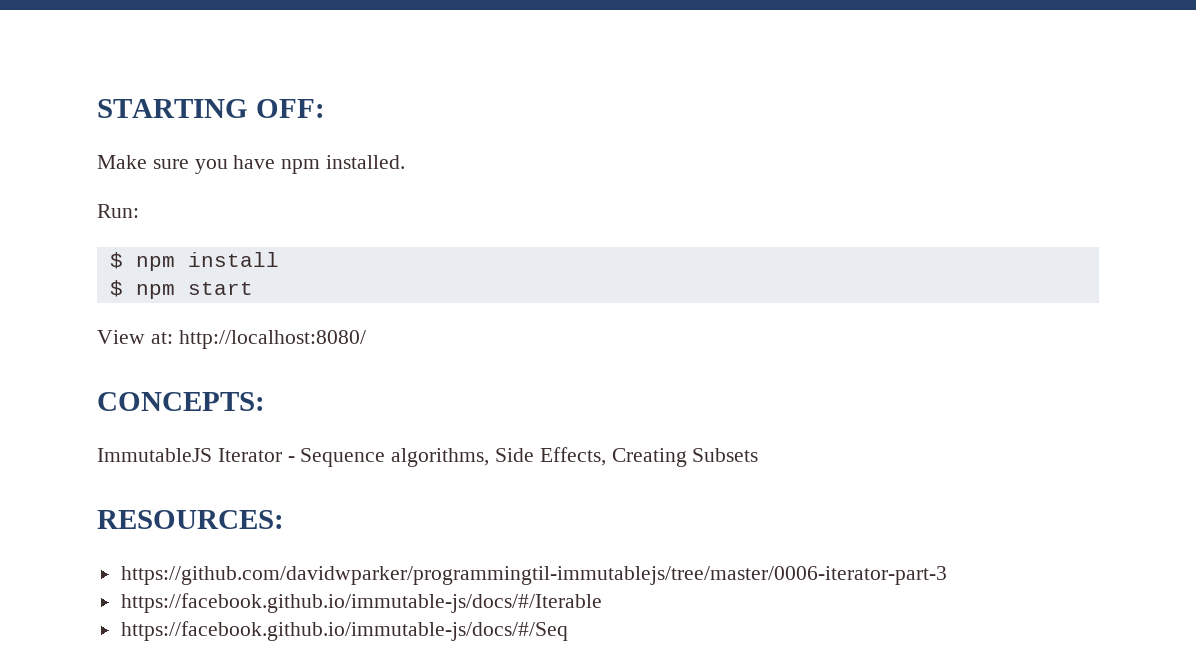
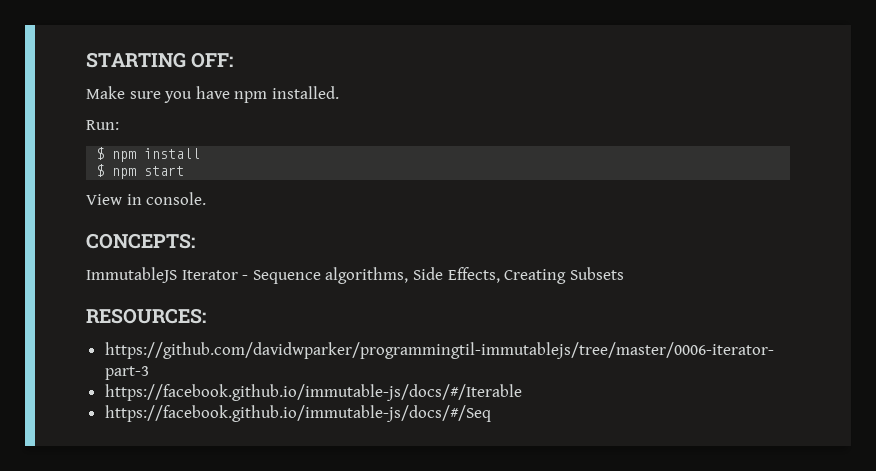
- View at: http://localhost:8080/
+ View in console.

